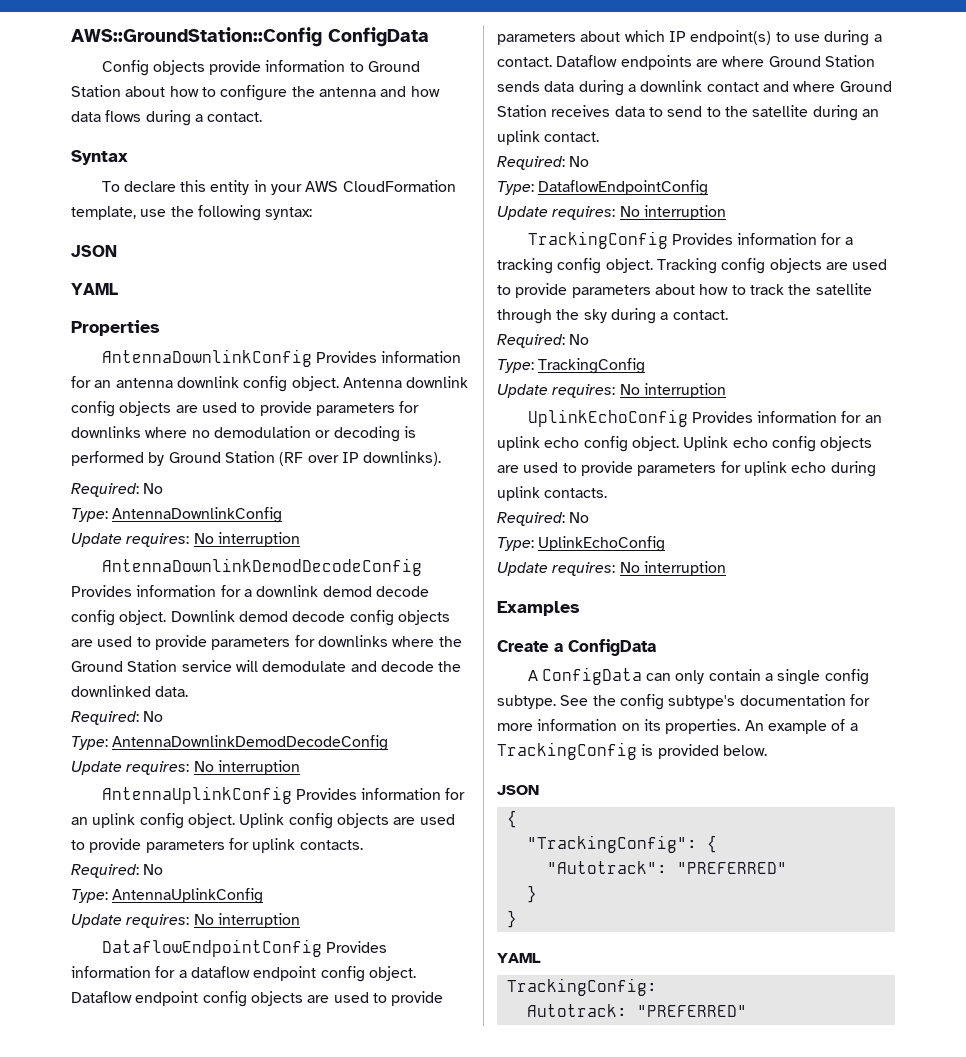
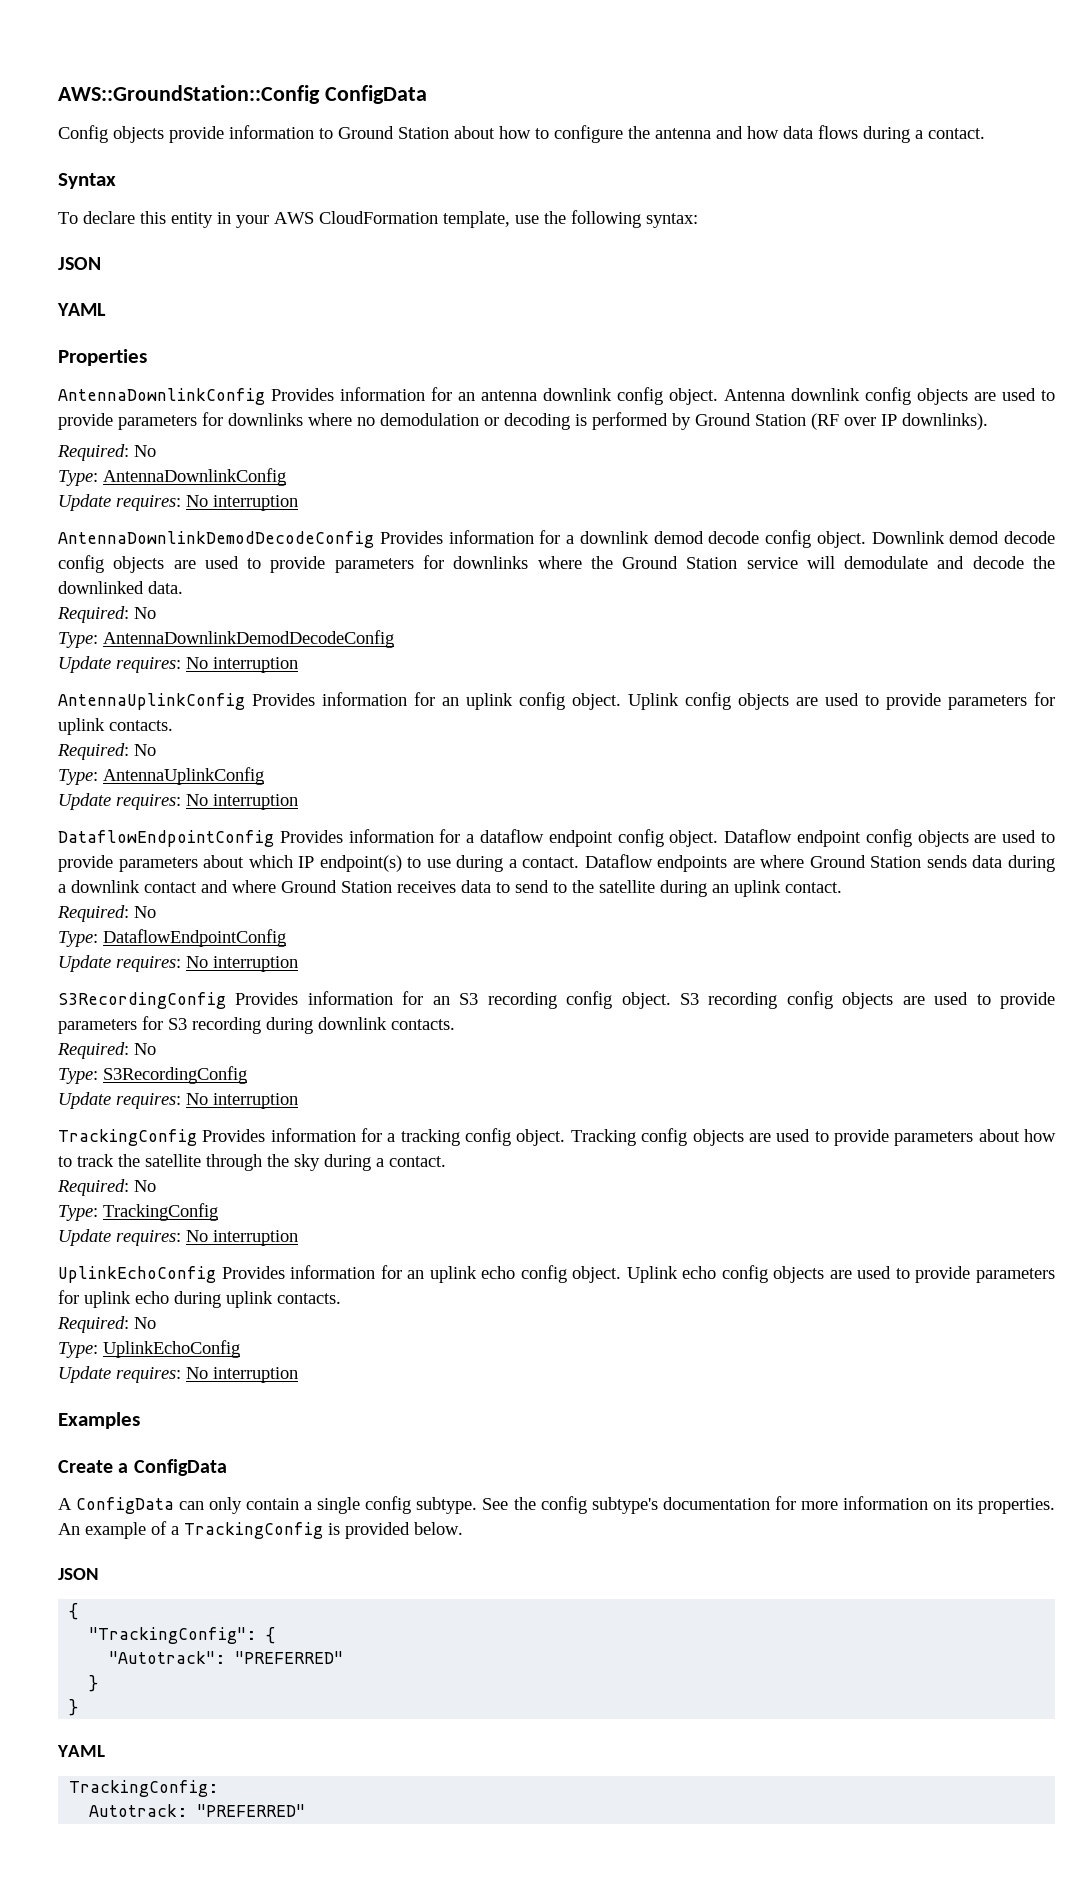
+ S3RecordingConfig Provides information for an S3 recording config object. S3 recording config objects are used to provide parameters for S3 recording during downlink contacts.
+ Required: No
+ Type: S3RecordingConfig
+ Update requires: No interruption

